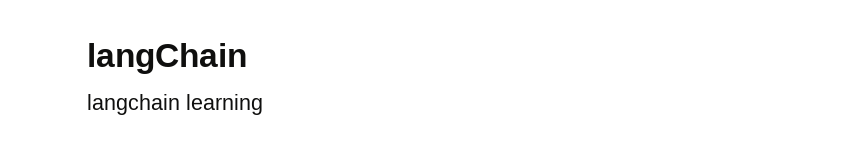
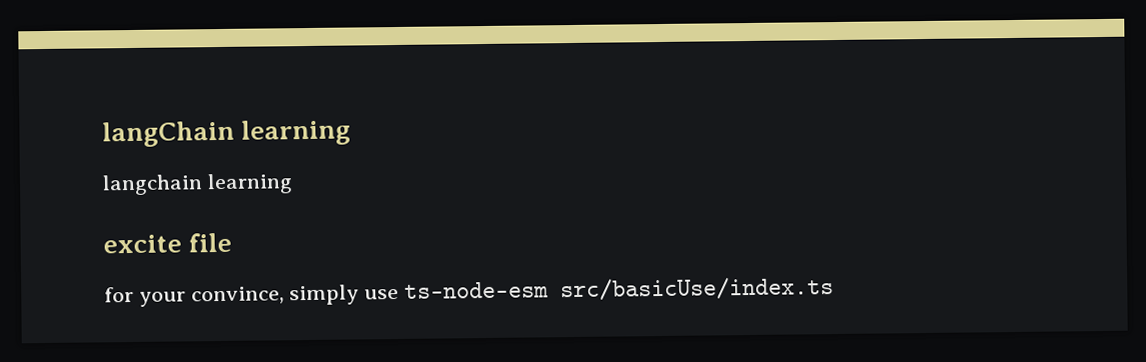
- langChain
+ langChain learning
+ excite file
+ for your convince, simply use ts-node-esm src/basicUse/index.ts

